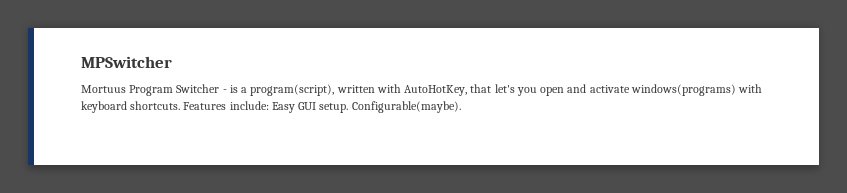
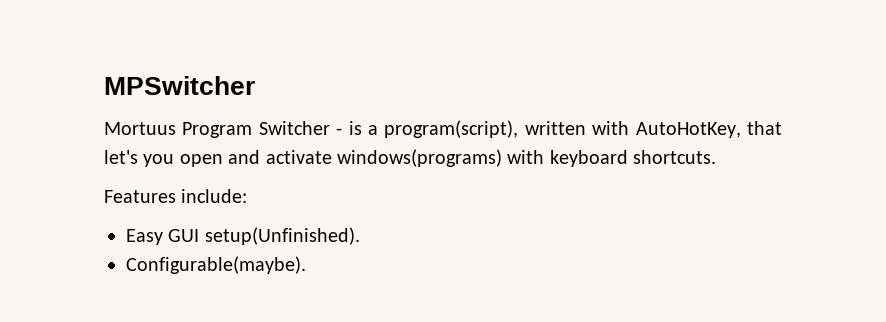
- Mortuus Program Switcher - is a program(script), written with AutoHotKey, that let's you open and activate windows(programs) with keyboard shortcuts. Features include: Easy GUI setup. Configurable(maybe).
+ Mortuus Program Switcher - is a program(script), written with AutoHotKey, that let's you open and activate windows(programs) with keyboard shortcuts.
+ Features include:
+ Easy GUI setup(Unfinished).
+ Configurable(maybe).

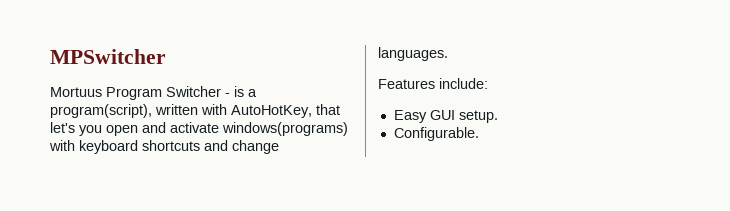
- Mortuus Program Switcher - is a program(script), written with AutoHotKey, that let's you open and activate windows(programs) with keyboard shortcuts.
+ Mortuus Program Switcher - is a program(script), written with AutoHotKey, that let's you open and activate windows(programs) with keyboard shortcuts and change languages.
- Easy GUI setup(Unfinished).
- Configurable(maybe).
+ Easy GUI setup.
+ Configurable.

